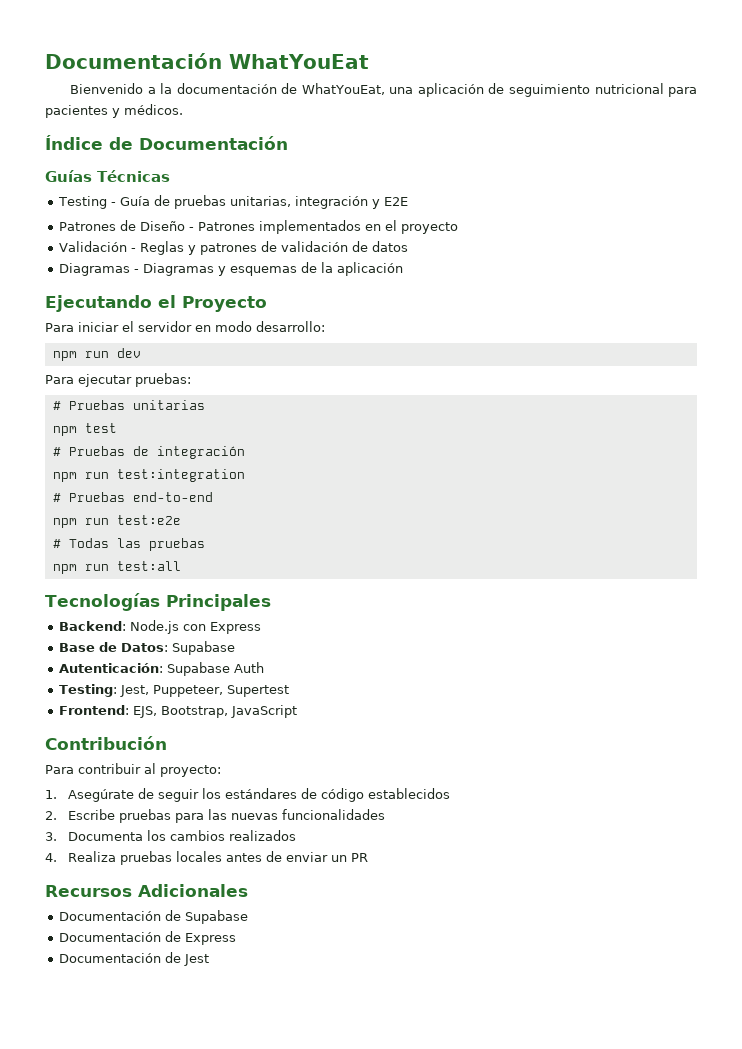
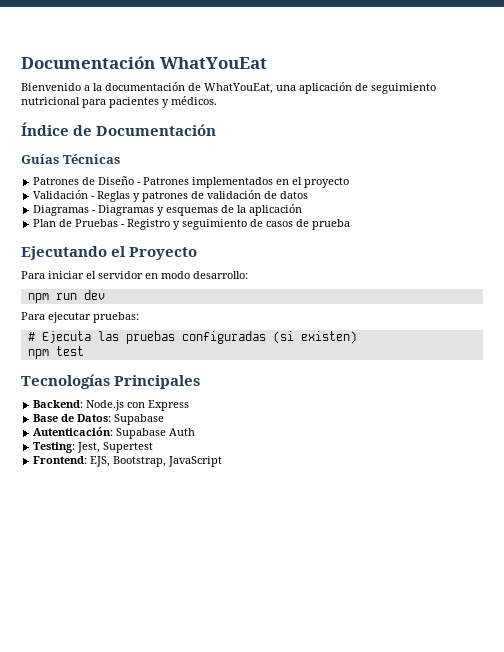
- Testing - Guía de pruebas unitarias, integración y E2E
+ Plan de Pruebas - Registro y seguimiento de casos de prueba
- # Pruebas unitarias
+ # Ejecuta las pruebas configuradas (si existen)
  npm test
- # Pruebas de integración
- npm run test:integration
- # Pruebas end-to-end
- npm run test:e2e
- # Todas las pruebas
- npm run test:all
- Testing: Jest, Puppeteer, Supertest
+ Testing: Jest, Supertest
- Contribución
- Para contribuir al proyecto:
- 1. Asegúrate de seguir los estándares de código establecidos
- 2. Escribe pruebas para las nuevas funcionalidades
- 3. Documenta los cambios realizados
- 4. Realiza pruebas locales antes de enviar un PR
- Recursos Adicionales
- Documentación de Supabase
- Documentación de Express
- Documentación de Jest

